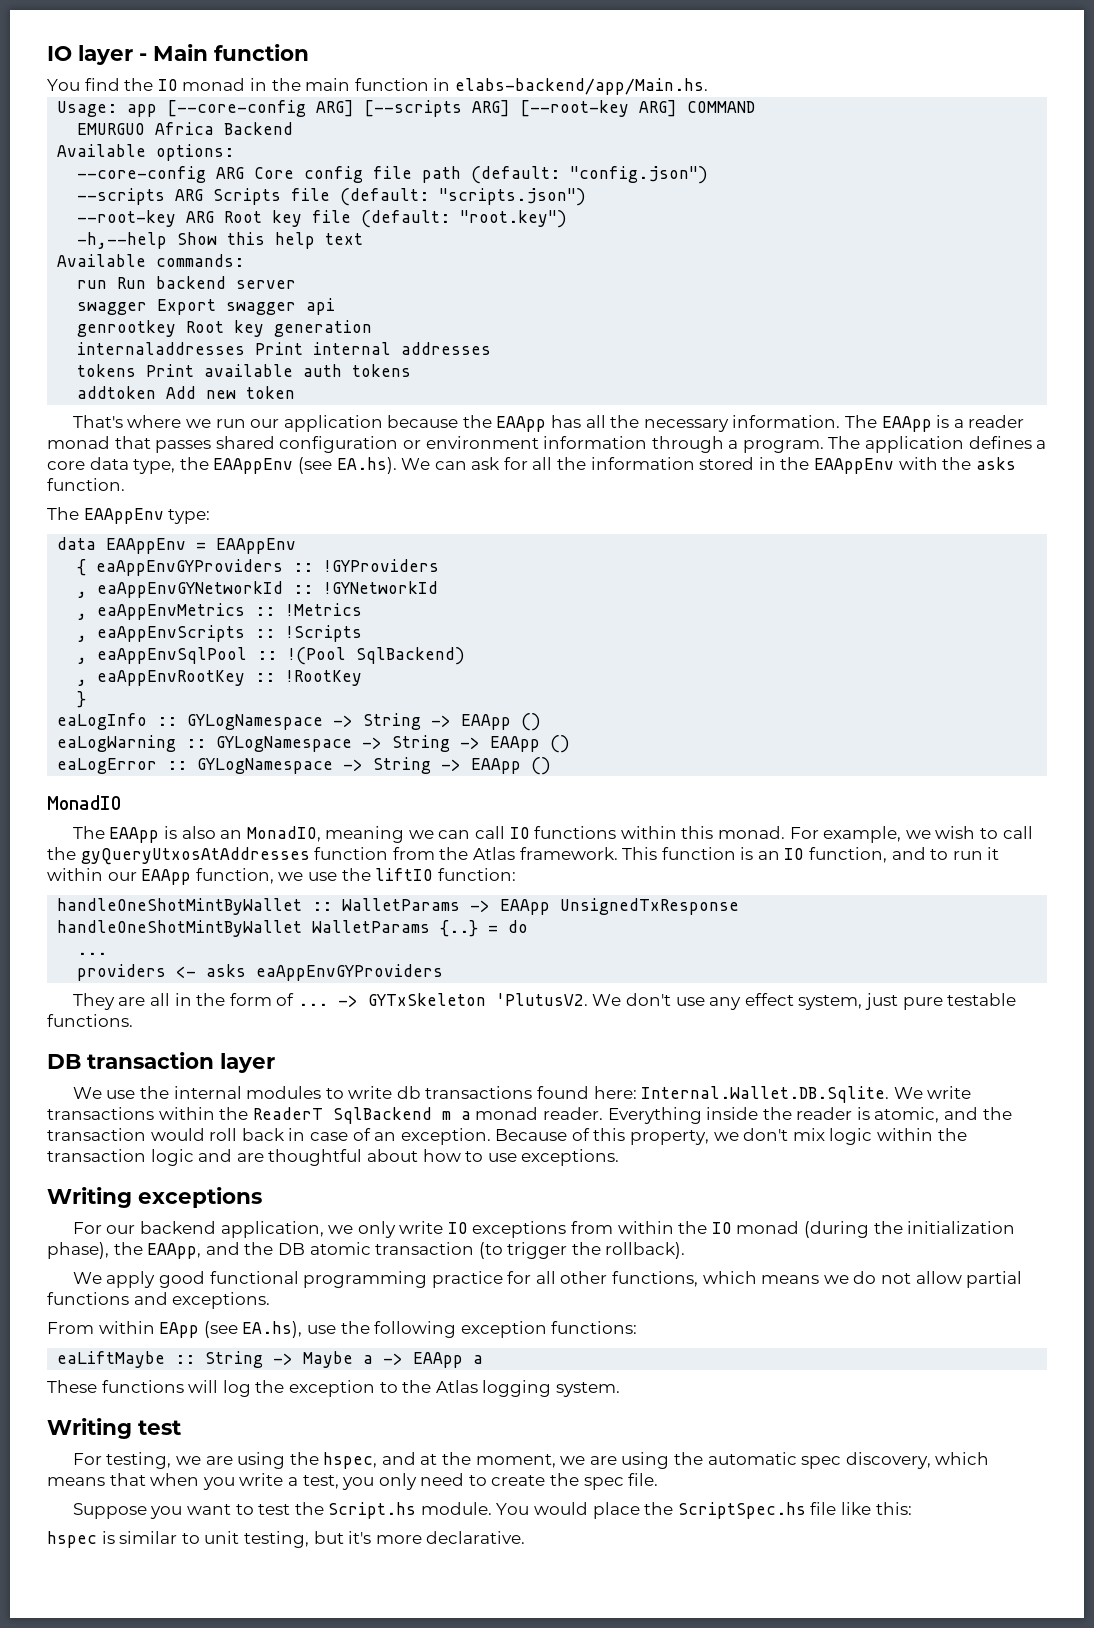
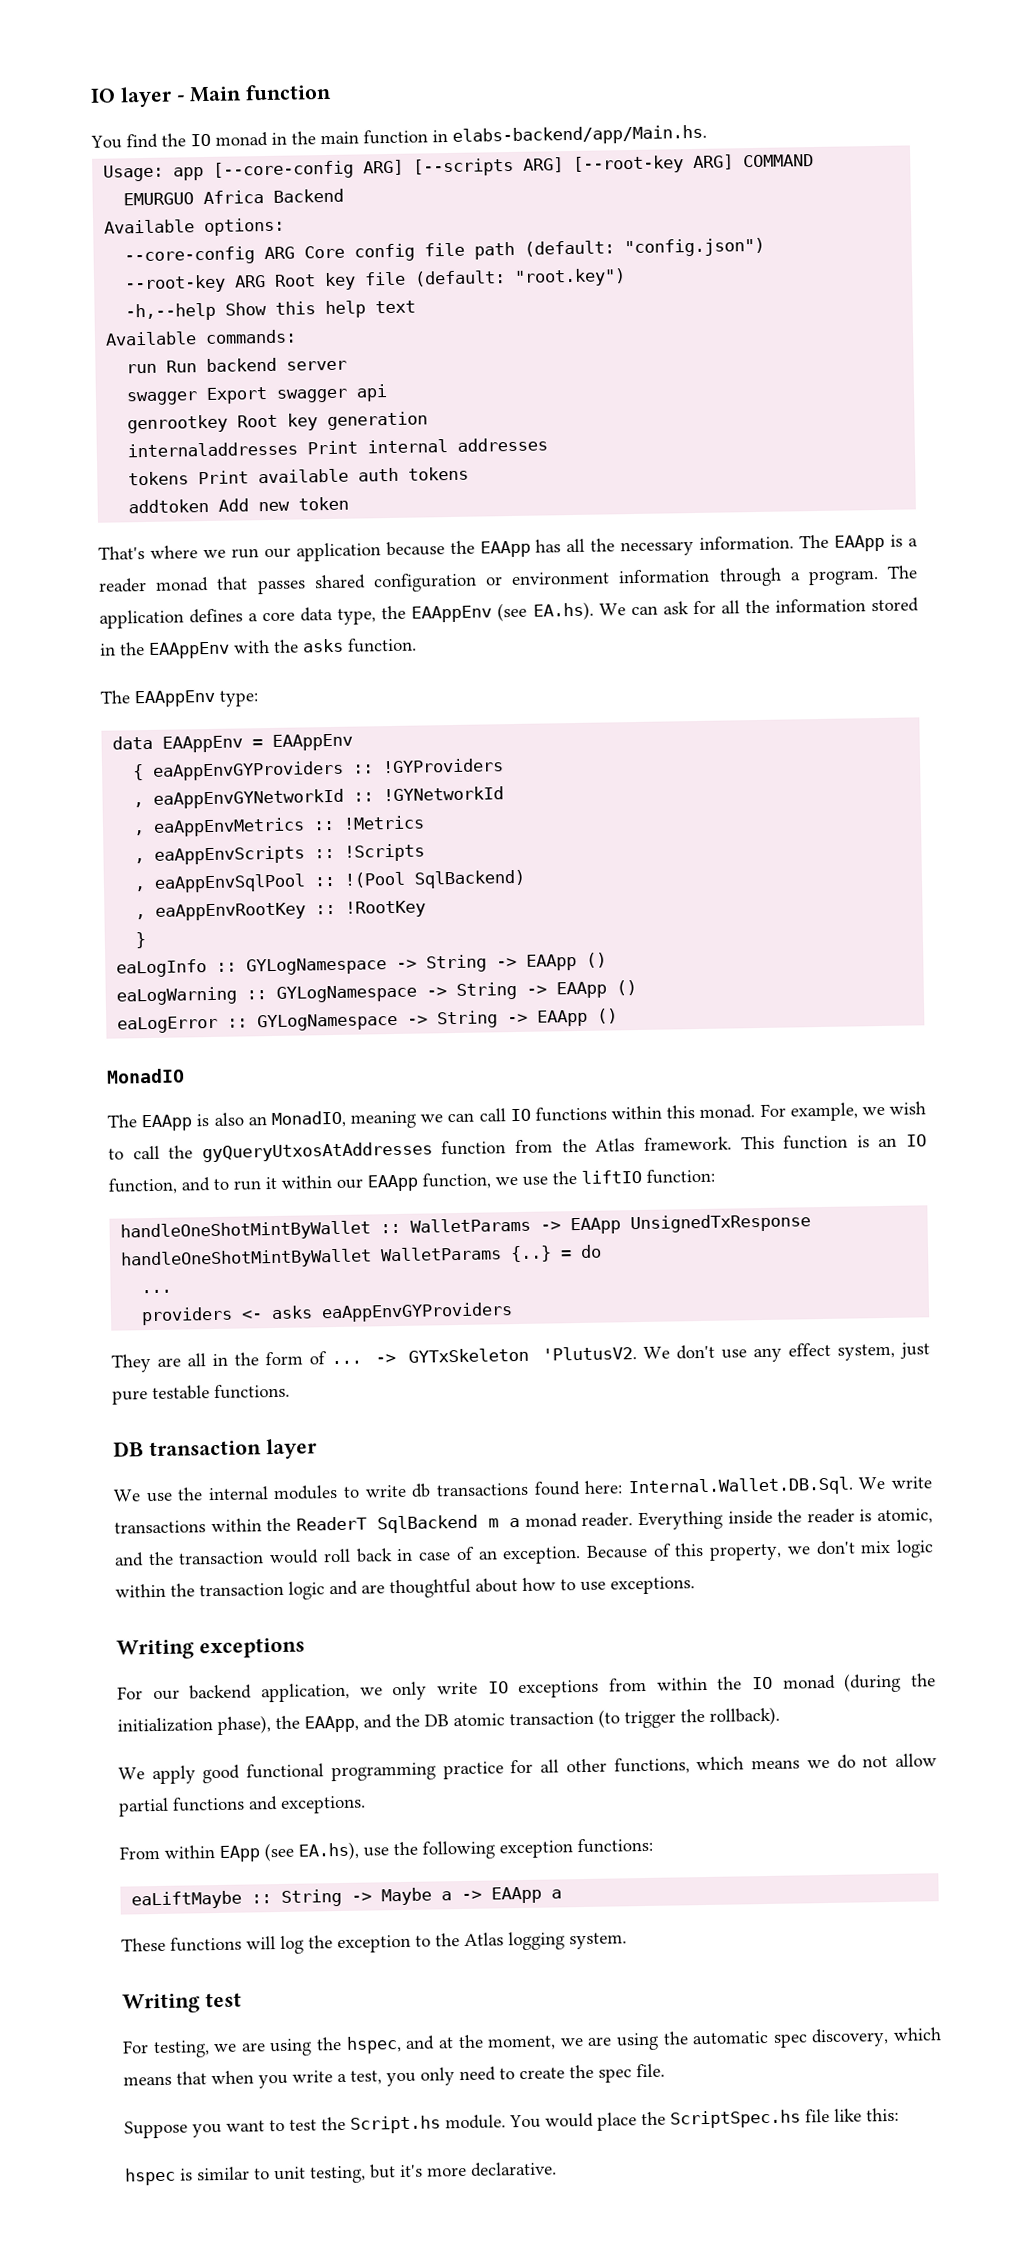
- --scripts ARG Scripts file (default: "scripts.json")
- We use the internal modules to write db transactions found here: Internal.Wallet.DB.Sqlite. We write transactions within the ReaderT SqlBackend m a monad reader.
+ We use the internal modules to write db transactions found here: Internal.Wallet.DB.Sql. We write transactions within the ReaderT SqlBackend m a monad reader.

